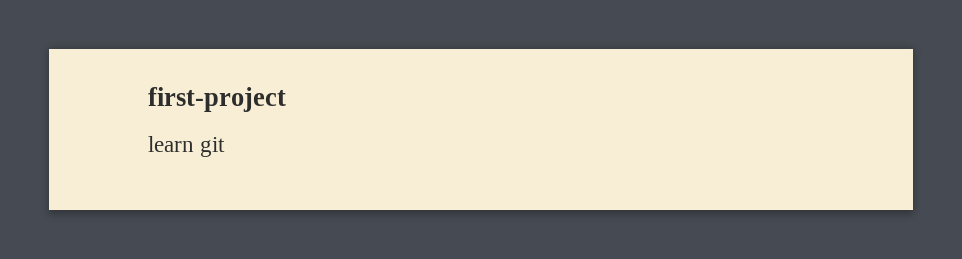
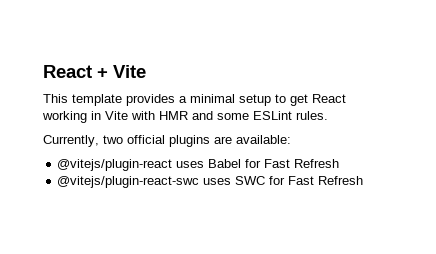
- first-project
- learn git
+ React + Vite
+ This template provides a minimal setup to get React working in Vite with HMR and some ESLint rules.
+ Currently, two official plugins are available:
+ @vitejs/plugin-react uses Babel for Fast Refresh
+ @vitejs/plugin-react-swc uses SWC for Fast Refresh

